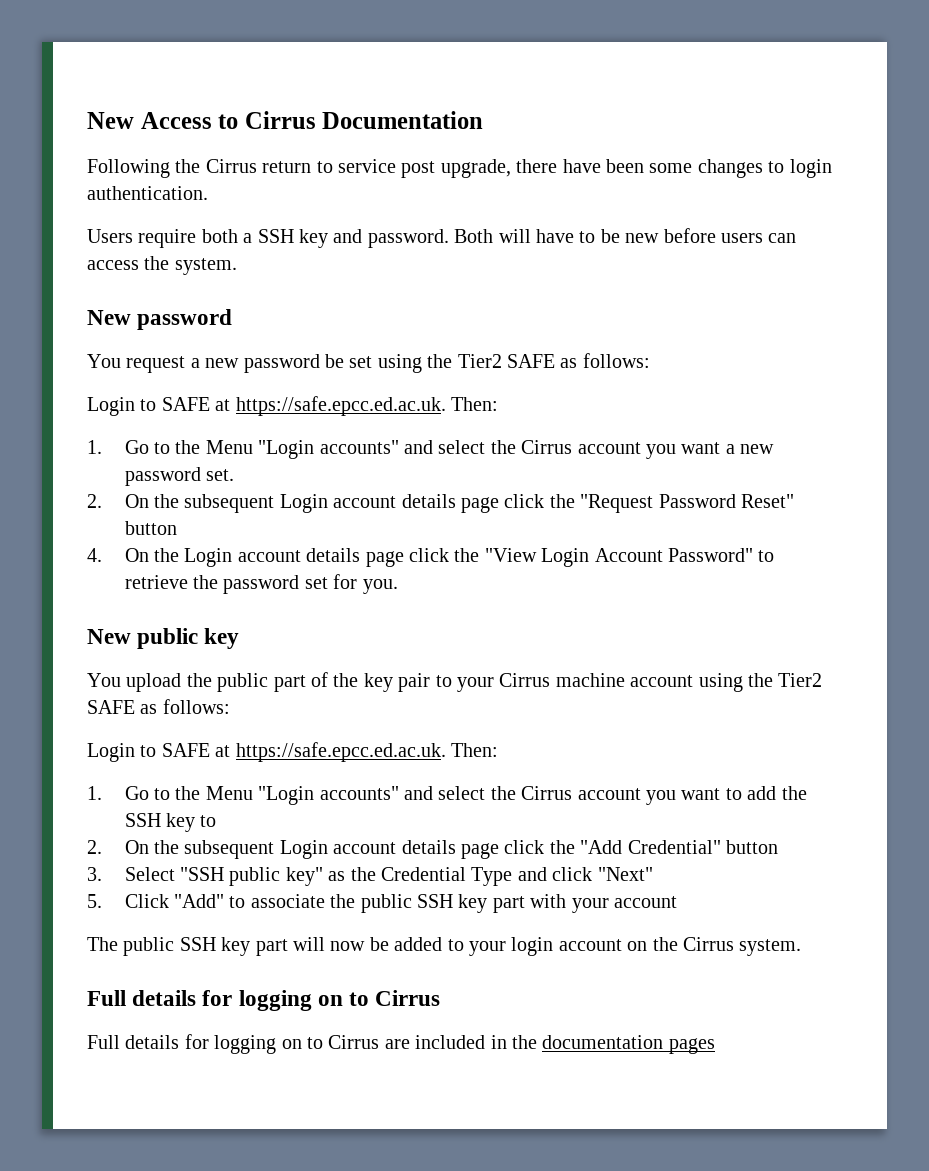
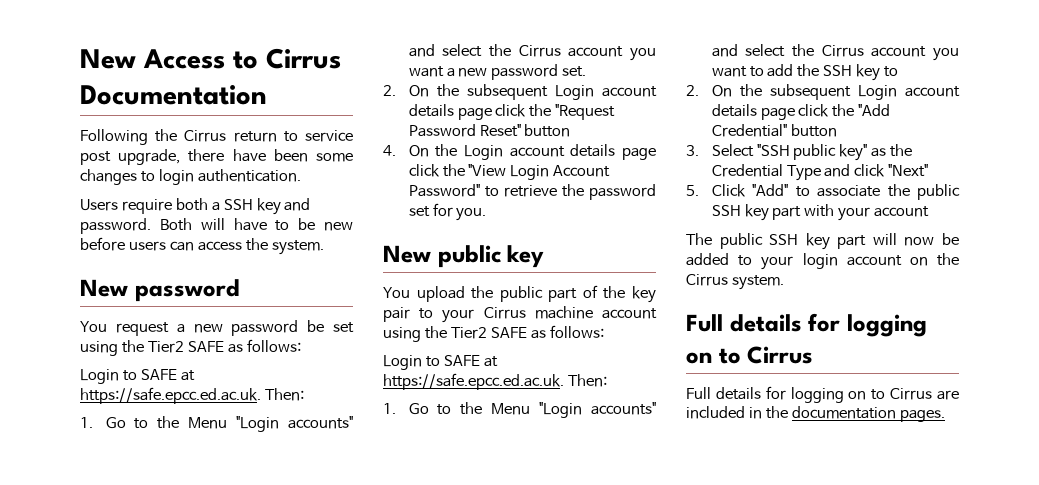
- Full details for logging on to Cirrus are included in the documentation pages
+ Full details for logging on to Cirrus are included in the documentation pages.

